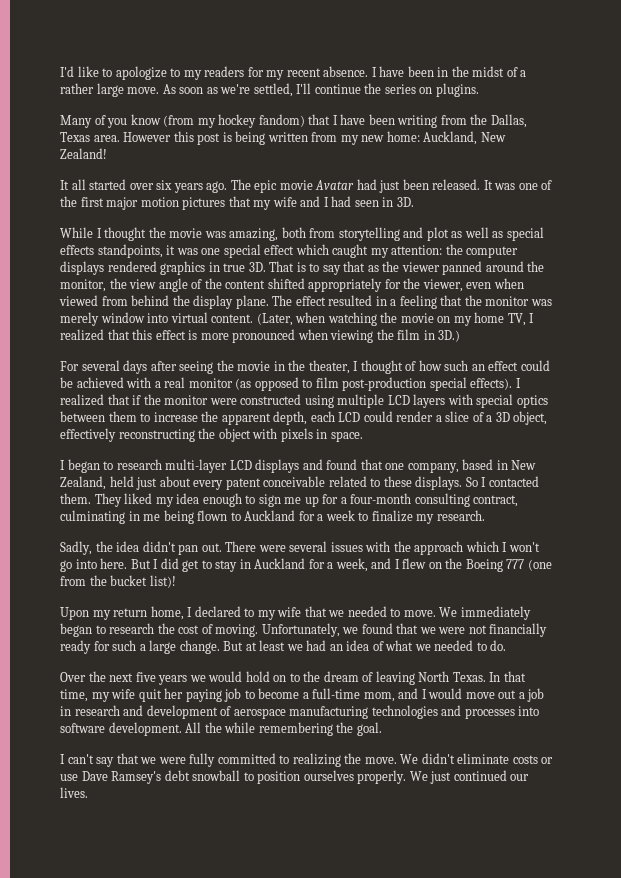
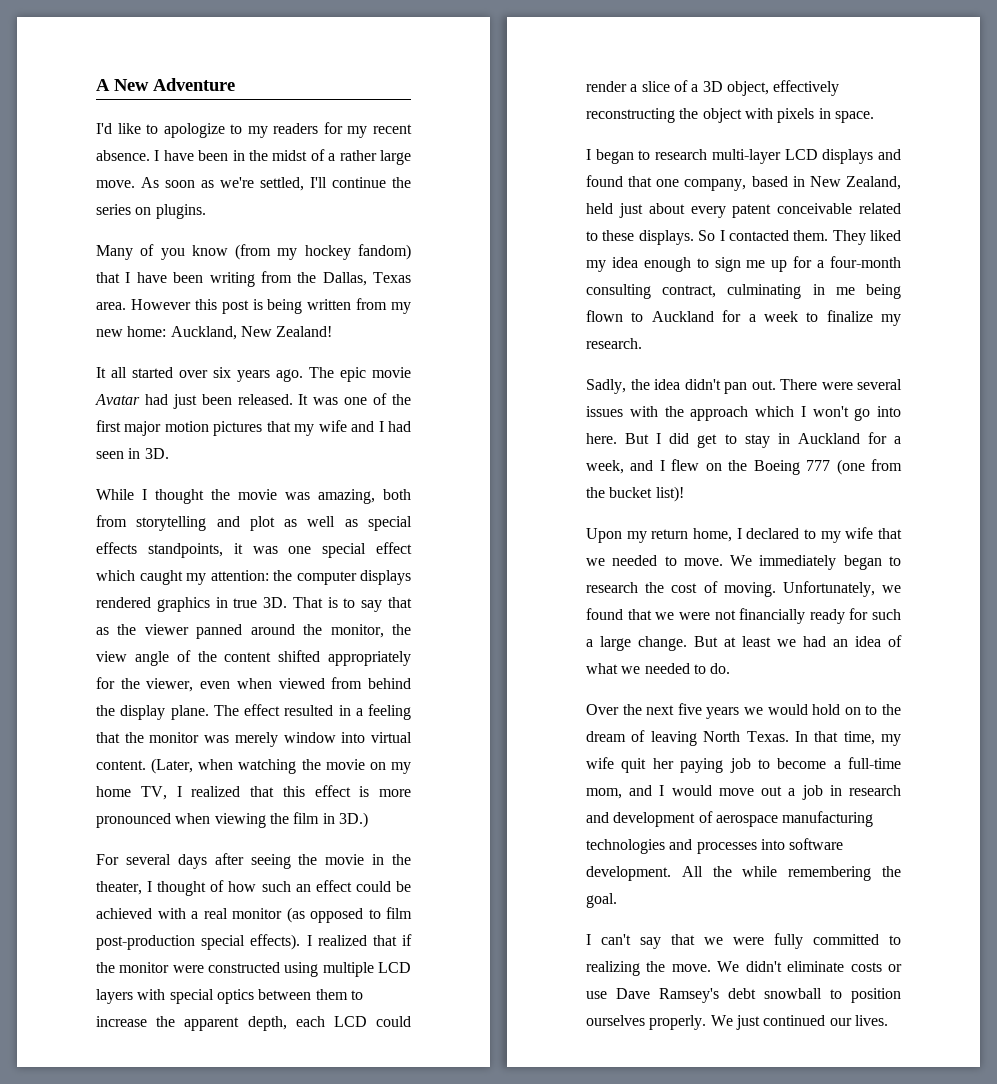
+ A New Adventure

